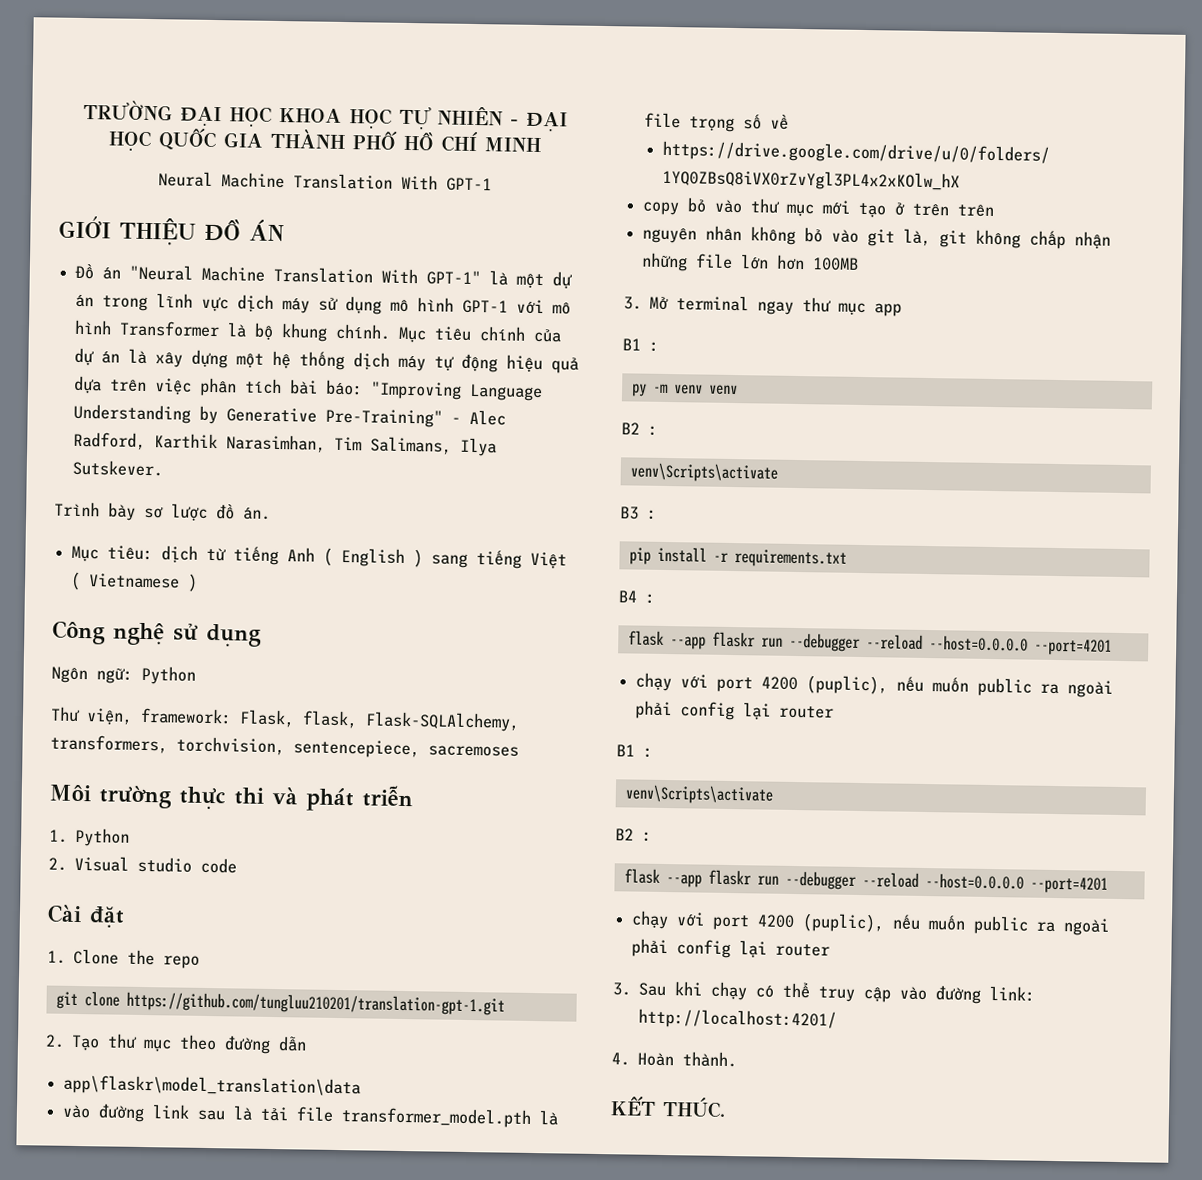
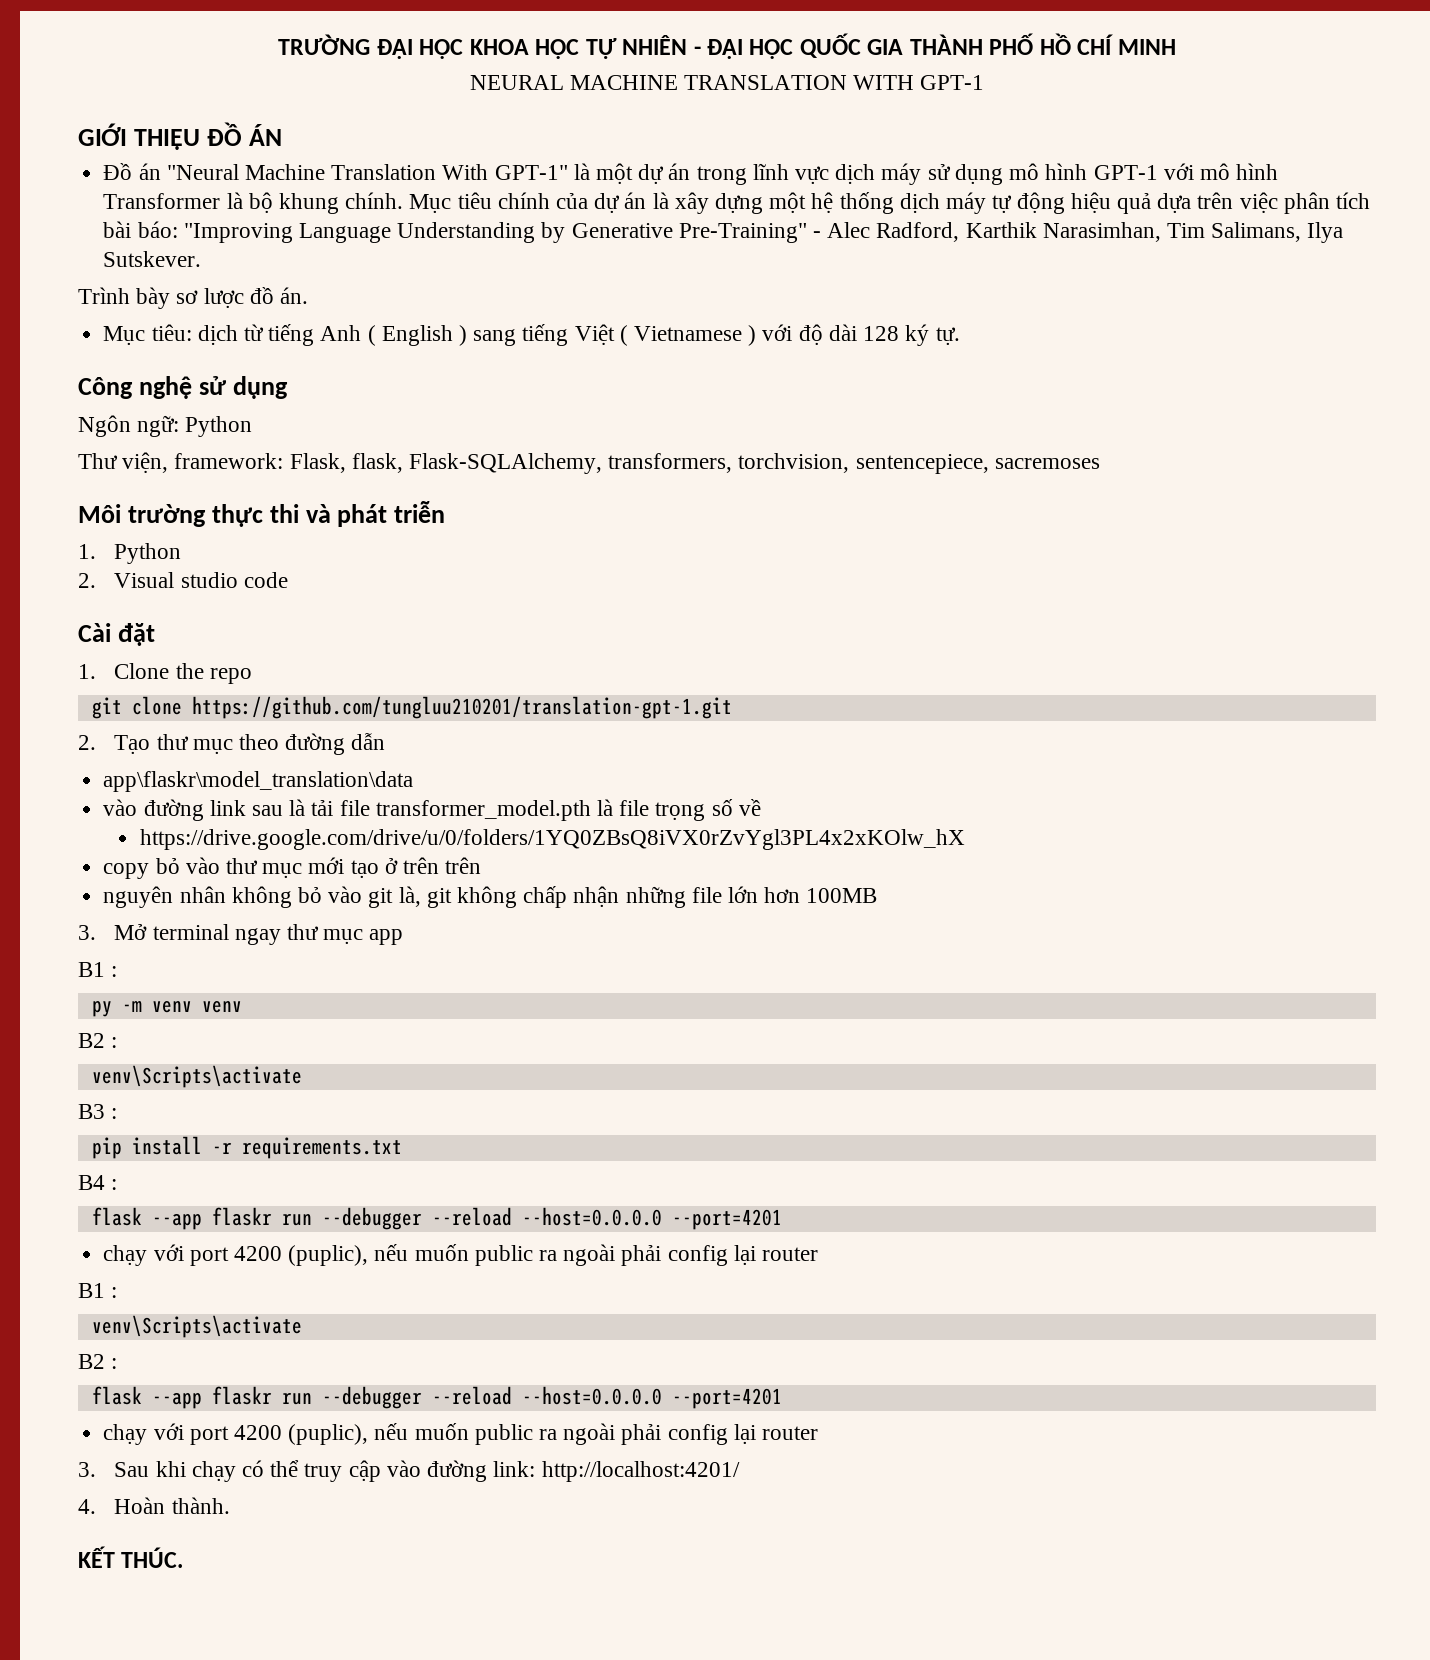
- Neural Machine Translation With GPT-1
+ NEURAL MACHINE TRANSLATION WITH GPT-1
- Mục tiêu: dịch từ tiếng Anh ( English ) sang tiếng Việt ( Vietnamese )
+ Mục tiêu: dịch từ tiếng Anh ( English ) sang tiếng Việt ( Vietnamese ) với độ dài 128 ký tự.

